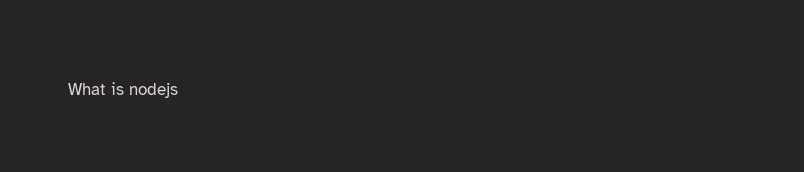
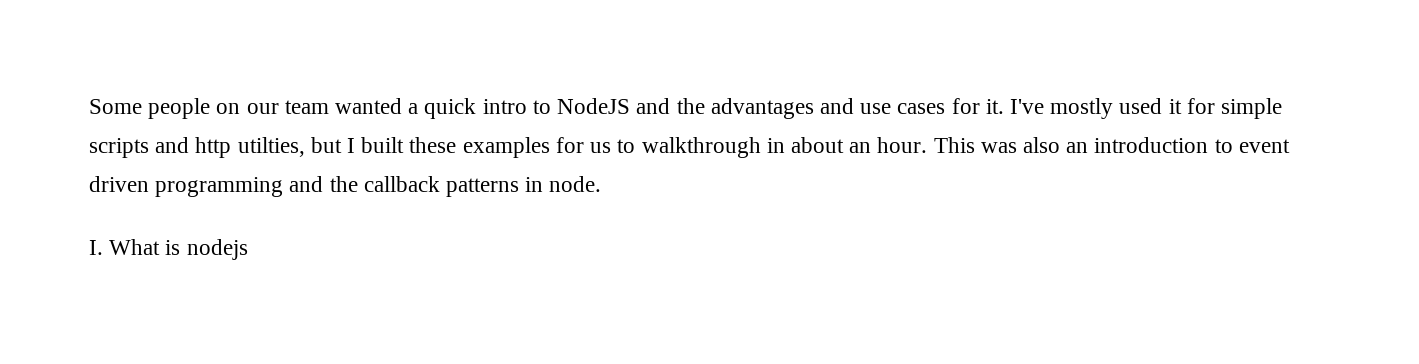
- What is nodejs
+ Some people on our team wanted a quick intro to NodeJS and the advantages and use cases for it. I've mostly used it for simple scripts and http utilties, but I built these examples for us to walkthrough in about an hour. This was also an introduction to event driven programming and the callback patterns in node.
+ I. What is nodejs

